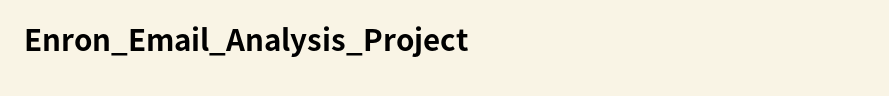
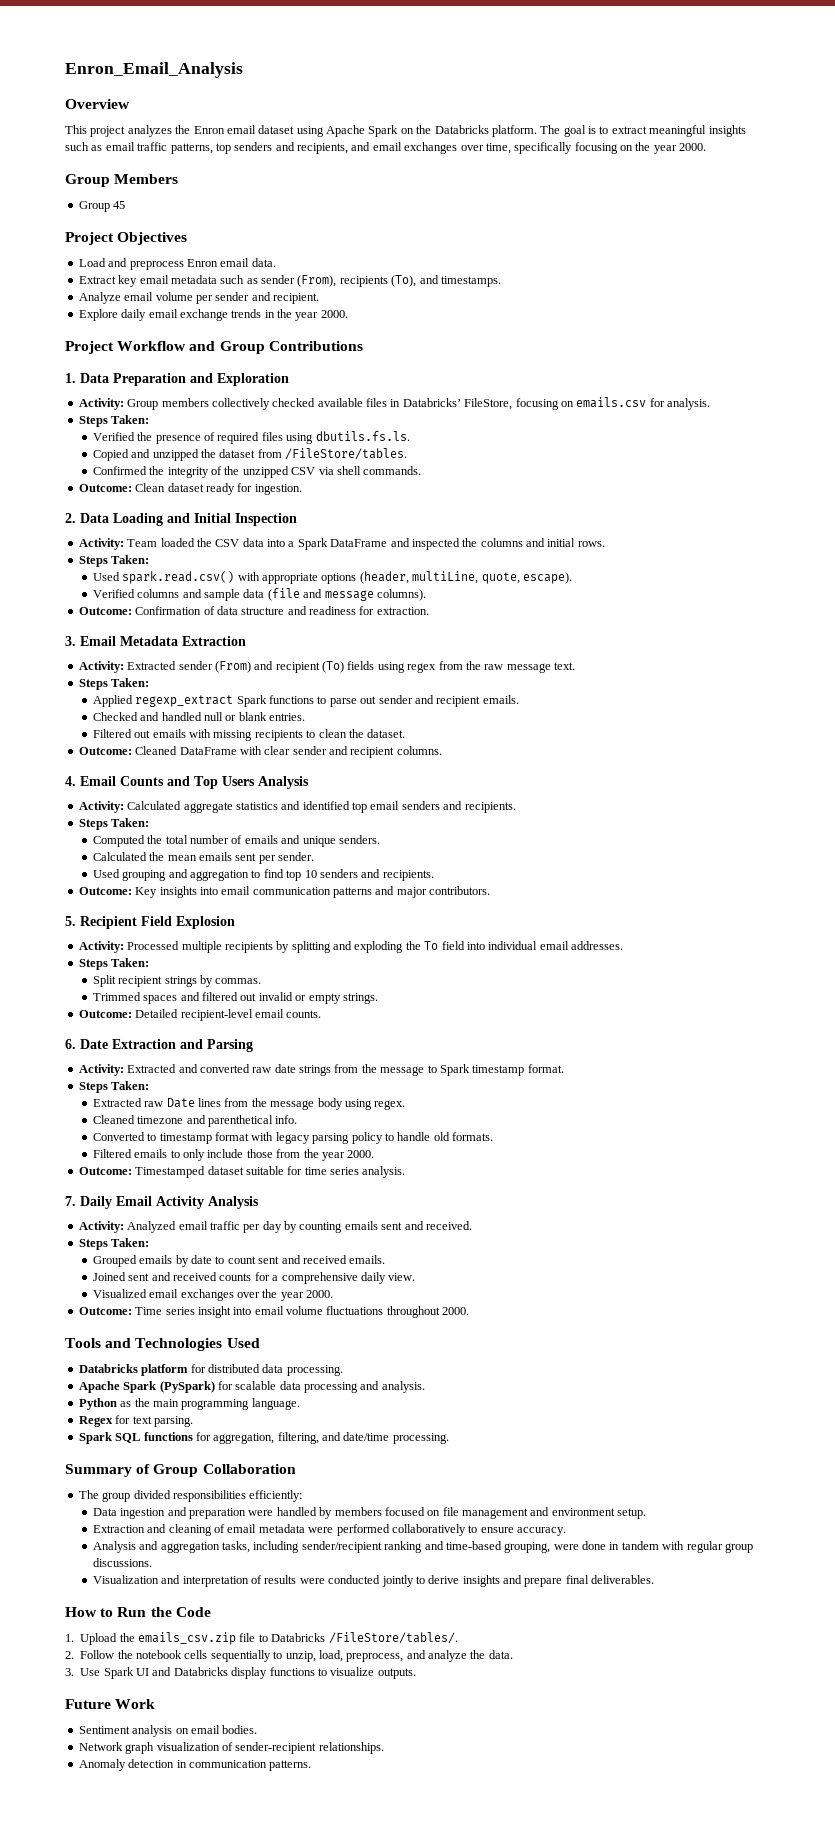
- Enron_Email_Analysis_Project
+ Enron_Email_Analysis
+ Overview
+ This project analyzes the Enron email dataset using Apache Spark on the Databricks platform. The goal is to extract meaningful insights such as email traffic patterns, top senders and recipients, and email exchanges over time, specifically focusing on the year 2000.
+ Group Members
+ Group 45
+ Project Objectives
+ Load and preprocess Enron email data.
+ Extract key email metadata such as sender (From), recipients (To), and timestamps.
+ Analyze email volume per sender and recipient.
+ Explore daily email exchange trends in the year 2000.
+ Project Workflow and Group Contributions
+ 1. Data Preparation and Exploration
+ Activity: Group members collectively checked available files in Databricks’ FileStore, focusing on emails.csv for analysis.
+ Steps Taken:
+ Verified the presence of required files using dbutils.fs.ls.
+ Copied and unzipped the dataset from /FileStore/tables.
+ Confirmed the integrity of the unzipped CSV via shell commands.
+ Outcome: Clean dataset ready for ingestion.
+ 2. Data Loading and Initial Inspection
+ Activity: Team loaded the CSV data into a Spark DataFrame and inspected the columns and initial rows.
+ Steps Taken:
+ Used spark.read.csv() with appropriate options (header, multiLine, quote, escape).
+ Verified columns and sample data (file and message columns).
+ Outcome: Confirmation of data structure and readiness for extraction.
+ 3. Email Metadata Extraction
+ Activity: Extracted sender (From) and recipient (To) fields using regex from the raw message text.
+ Steps Taken:
+ Applied regexp_extract Spark functions to parse out sender and recipient emails.
+ Checked and handled null or blank entries.
+ Filtered out emails with missing recipients to clean the dataset.
+ Outcome: Cleaned DataFrame with clear sender and recipient columns.
+ 4. Email Counts and Top Users Analysis
+ Activity: Calculated aggregate statistics and identified top email senders and recipients.
+ Steps Taken:
+ Computed the total number of emails and unique senders.
+ Calculated the mean emails sent per sender.
+ Used grouping and aggregation to find top 10 senders and recipients.
+ Outcome: Key insights into email communication patterns and major contributors.
+ 5. Recipient Field Explosion
+ Activity: Processed multiple recipients by splitting and exploding the To field into individual email addresses.
+ Steps Taken:
+ Split recipient strings by commas.
+ Trimmed spaces and filtered out invalid or empty strings.
+ Outcome: Detailed recipient-level email counts.
+ 6. Date Extraction and Parsing
+ Activity: Extracted and converted raw date strings from the message to Spark timestamp format.
+ Steps Taken:
+ Extracted raw Date lines from the message body using regex.
+ Cleaned timezone and parenthetical info.
+ Converted to timestamp format with legacy parsing policy to handle old formats.
+ Filtered emails to only include those from the year 2000.
+ Outcome: Timestamped dataset suitable for time series analysis.
+ 7. Daily Email Activity Analysis
+ Activity: Analyzed email traffic per day by counting emails sent and received.
+ Steps Taken:
+ Grouped emails by date to count sent and received emails.
+ Joined sent and received counts for a comprehensive daily view.
+ Visualized email exchanges over the year 2000.
+ Outcome: Time series insight into email volume fluctuations throughout 2000.
+ Tools and Technologies Used
+ Databricks platform for distributed data processing.
+ Apache Spark (PySpark) for scalable data processing and analysis.
+ Python as the main programming language.
+ Regex for text parsing.
+ Spark SQL functions for aggregation, filtering, and date/time processing.
+ Summary of Group Collaboration
+ The group divided responsibilities efficiently:
+ Data ingestion and preparation were handled by members focused on file management and environment setup.
+ Extraction and cleaning of email metadata were performed collaboratively to ensure accuracy.
+ Analysis and aggregation tasks, including sender/recipient ranking and time-based grouping, were done in tandem with regular group discussions.
+ Visualization and interpretation of results were conducted jointly to derive insights and prepare final deliverables.
+ How to Run the Code
+ 1. Upload the emails_csv.zip file to Databricks /FileStore/tables/.
+ 2. Follow the notebook cells sequentially to unzip, load, preprocess, and analyze the data.
+ 3. Use Spark UI and Databricks display functions to visualize outputs.
+ Future Work
+ Sentiment analysis on email bodies.
+ Network graph visualization of sender-recipient relationships.
+ Anomaly detection in communication patterns.

